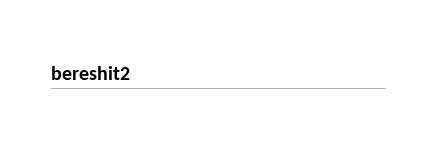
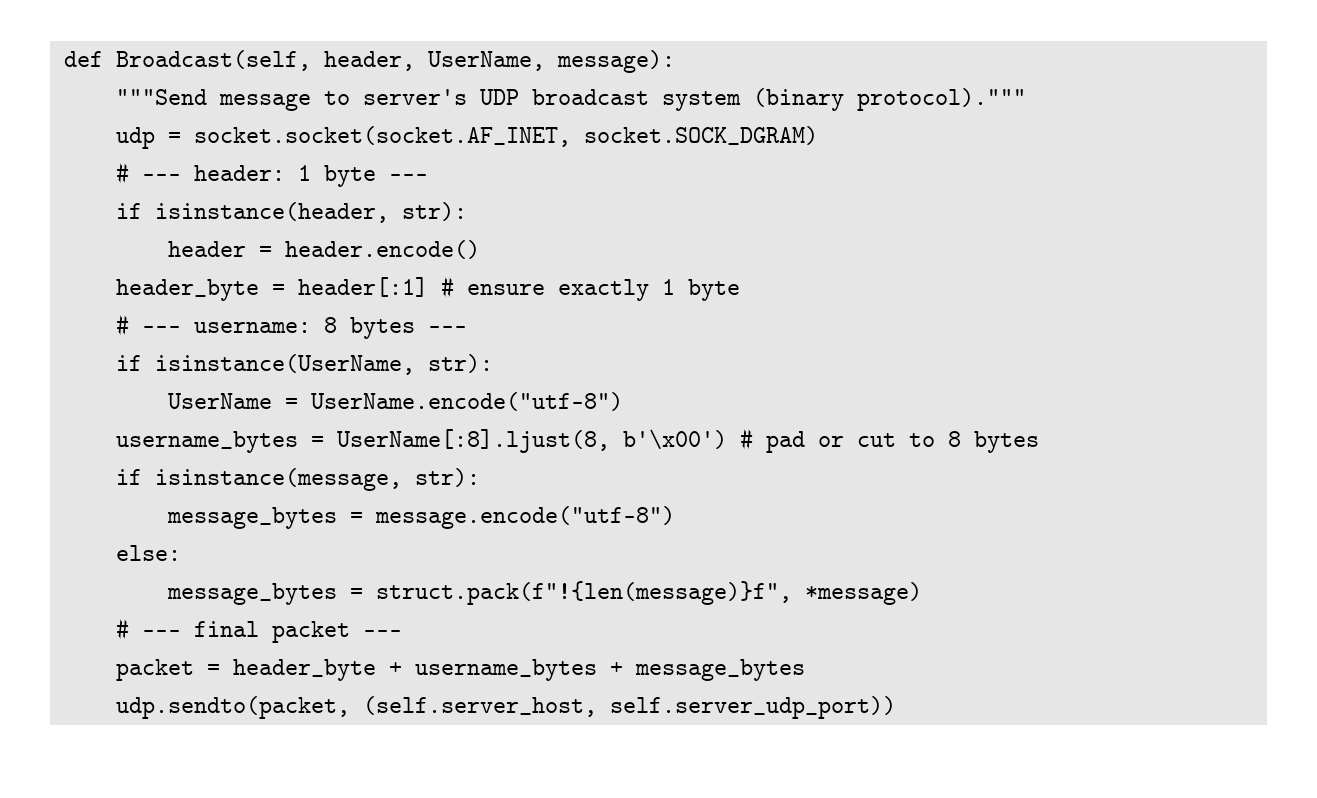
- bereshit2
+ def Broadcast(self, header, UserName, message):
+ """Send message to server's UDP broadcast system (binary protocol)."""
+ udp = socket.socket(socket.AF_INET, socket.SOCK_DGRAM)
+ # --- header: 1 byte ---
+ if isinstance(header, str):
+ header = header.encode()
+ header_byte = header[:1] # ensure exactly 1 byte
+ # --- username: 8 bytes ---
+ if isinstance(UserName, str):
+ UserName = UserName.encode("utf-8")
+ username_bytes = UserName[:8].ljust(8, b'\x00') # pad or cut to 8 bytes
+ if isinstance(message, str):
+ message_bytes = message.encode("utf-8")
+ else:
+ message_bytes = struct.pack(f"!{len(message)}f", *message)
+ # --- final packet ---
+ packet = header_byte + username_bytes + message_bytes
+ udp.sendto(packet, (self.server_host, self.server_udp_port))

